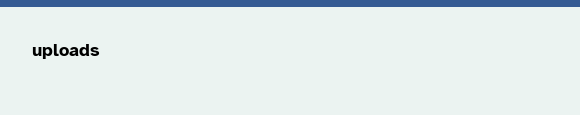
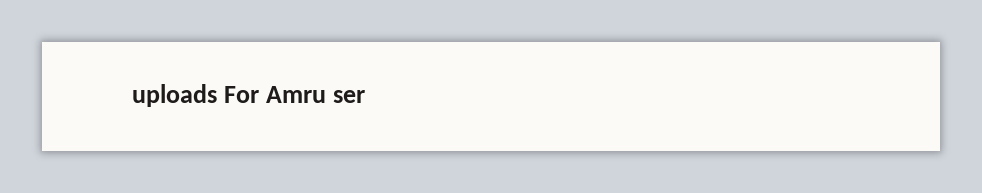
- uploads
+ uploads For Amru ser

